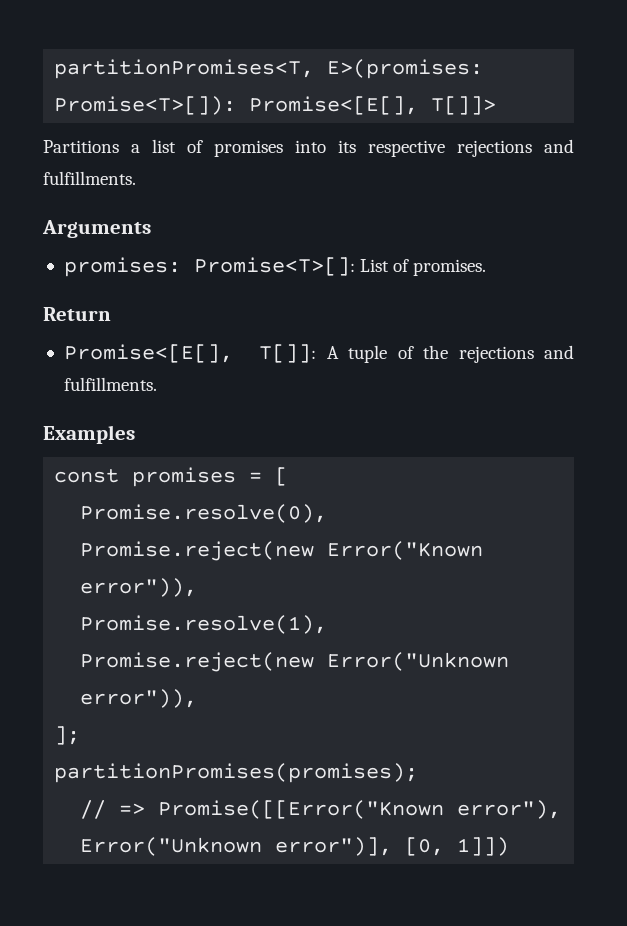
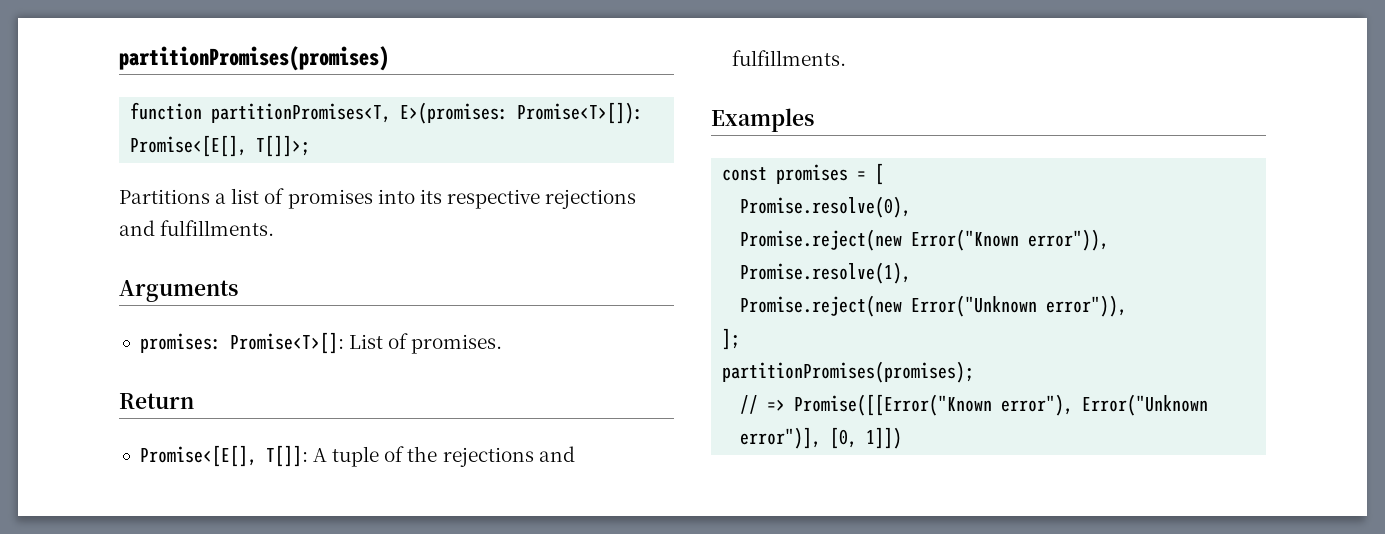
- partitionPromises<T, E>(promises: Promise<T>[]): Promise<[E[], T[]]>
+ partitionPromises(promises)
+ function partitionPromises<T, E>(promises: Promise<T>[]): Promise<[E[], T[]]>;

